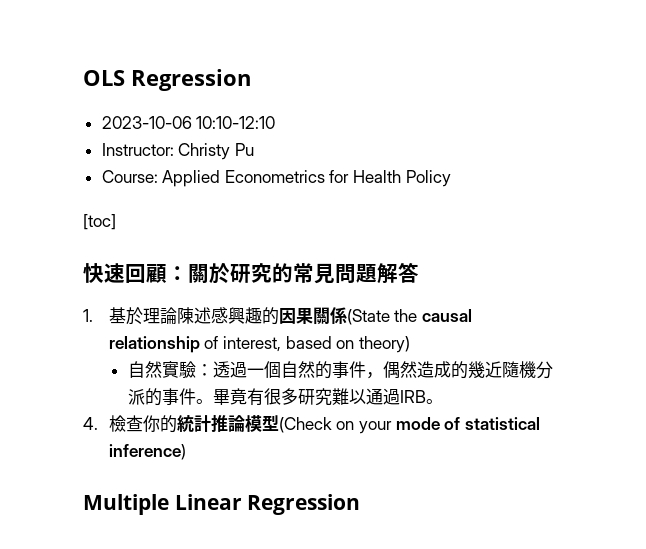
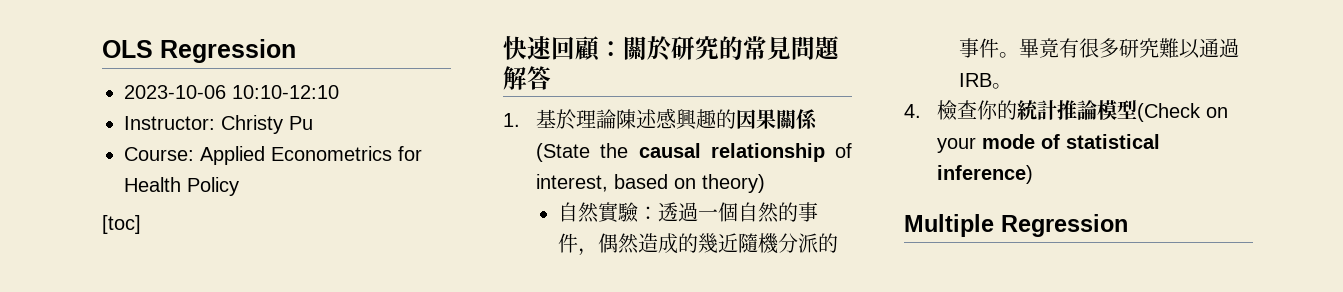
- Multiple Linear Regression
+ Multiple Regression

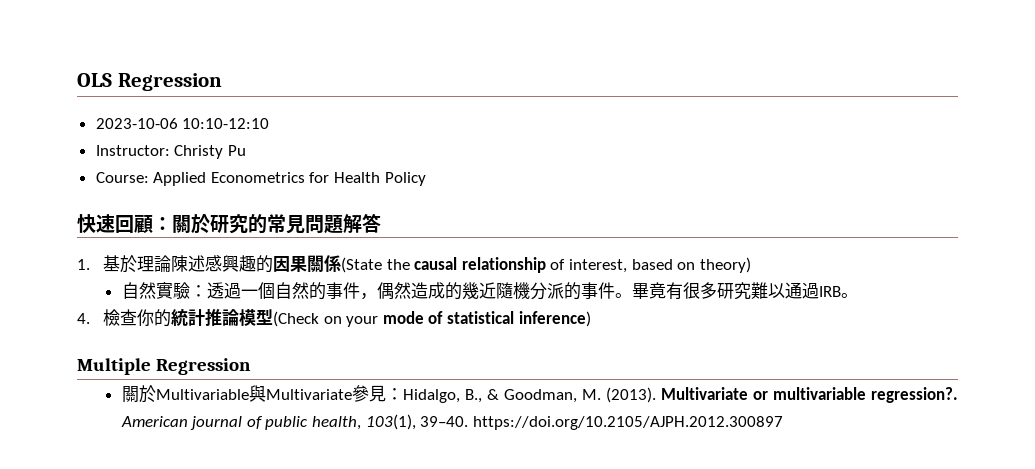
- [toc]
+ 關於Multivariable與Multivariate參見：Hidalgo, B., & Goodman, M. (2013). Multivariate or multivariable regression?. American journal of public health, 103(1), 39–40. https://doi.org/10.2105/AJPH.2012.300897

